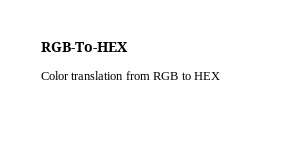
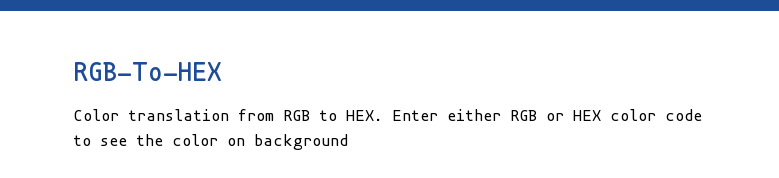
- Color translation from RGB to HEX
+ Color translation from RGB to HEX. Enter either RGB or HEX color code to see the color on background

